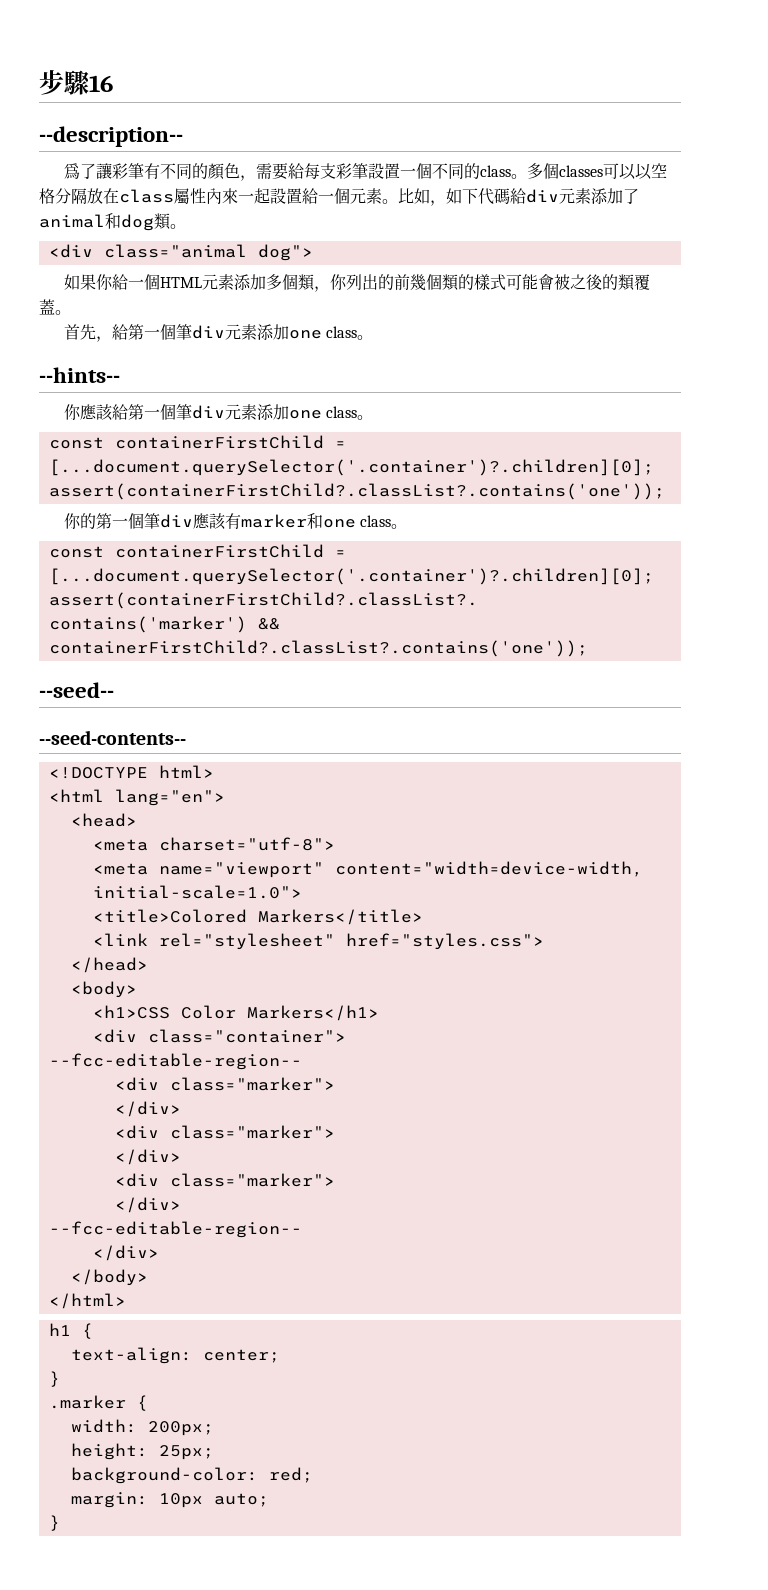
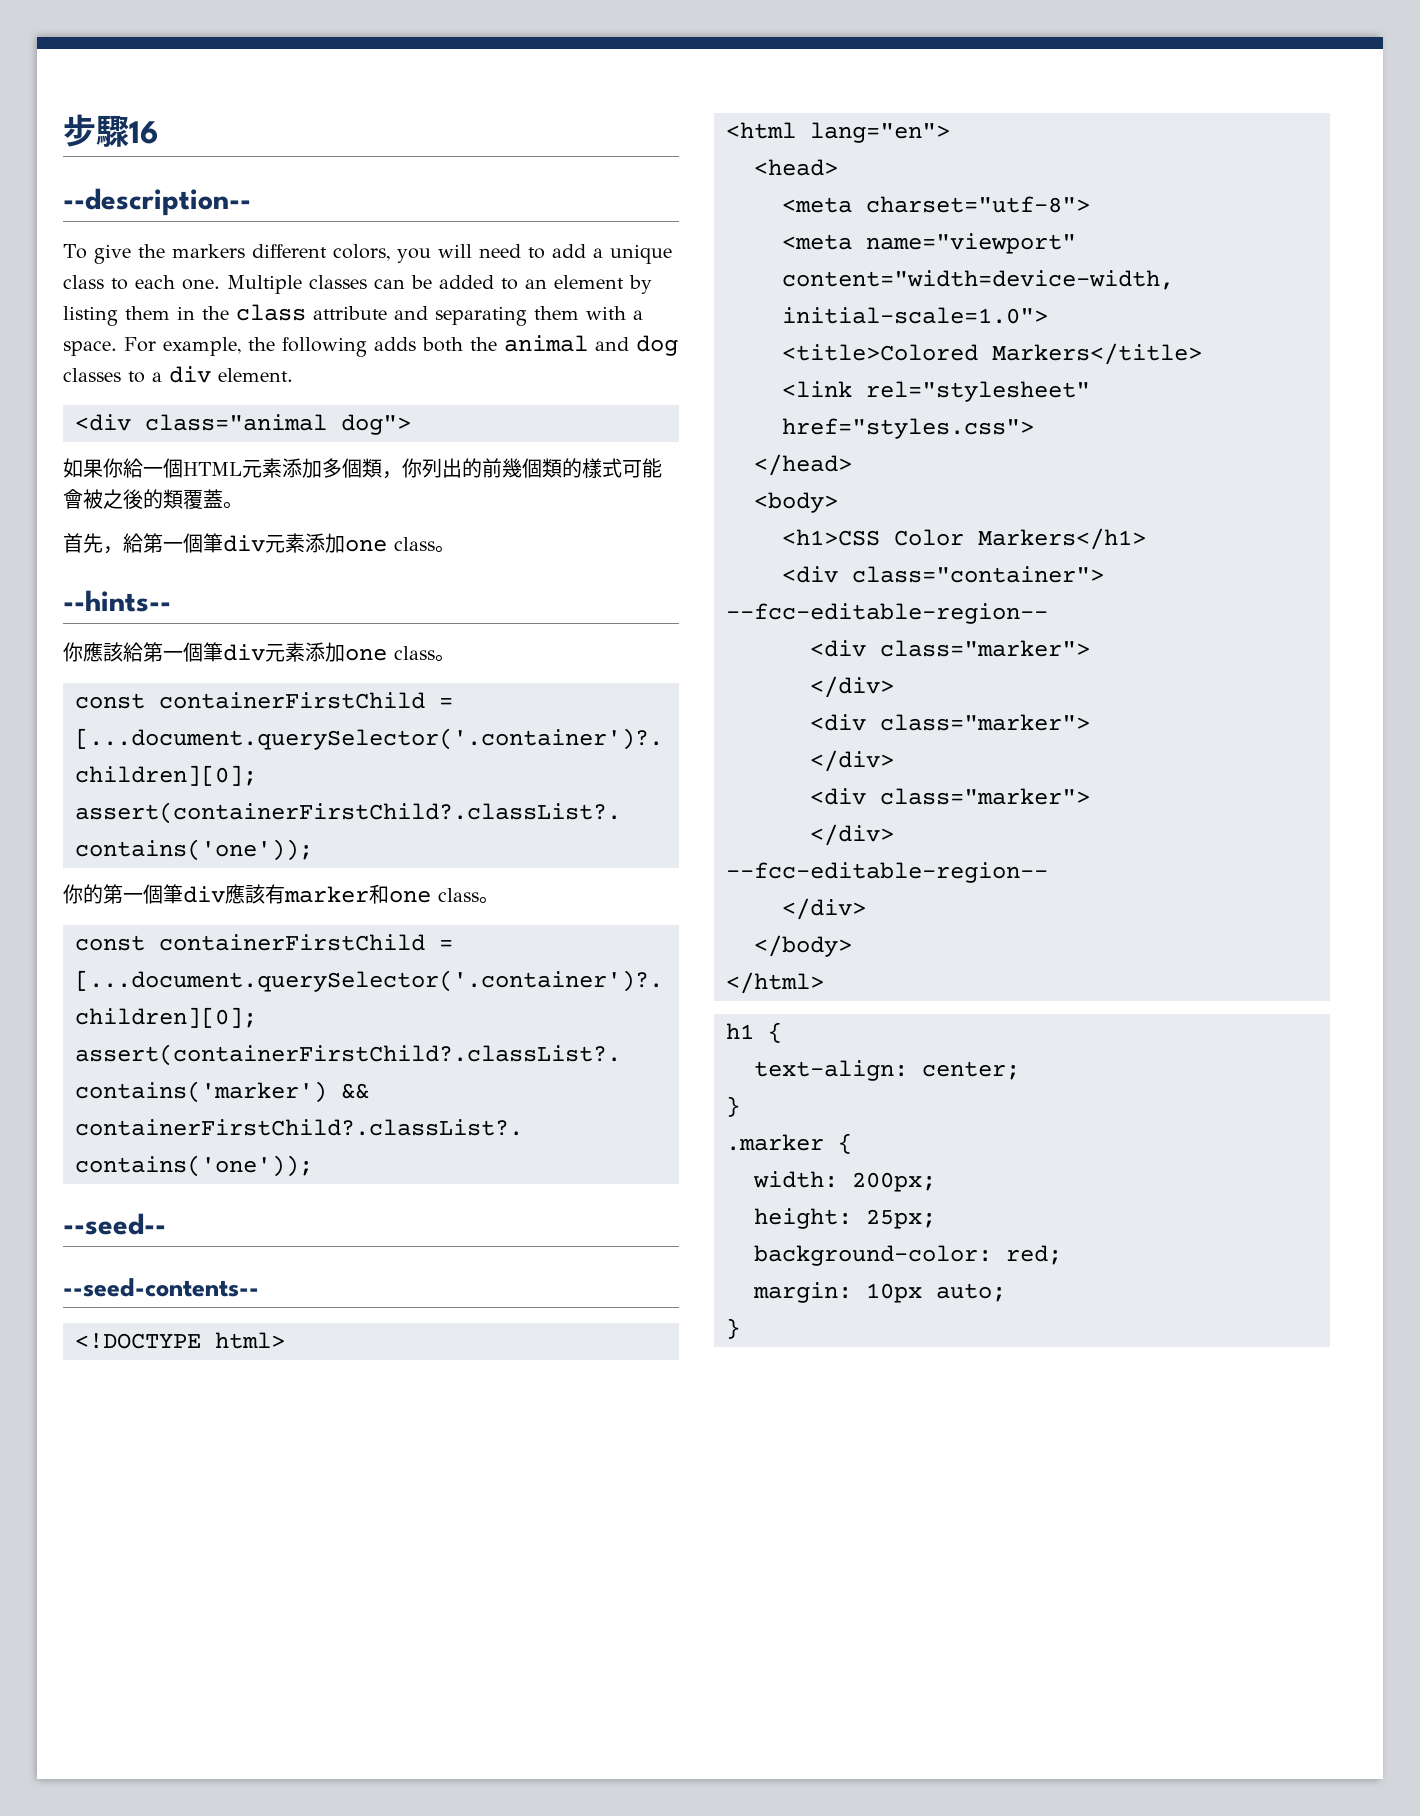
- 爲了讓彩筆有不同的顏色，需要給每支彩筆設置一個不同的class。多個classes可以以空格分隔放在class屬性內來一起設置給一個元素。比如，如下代碼給div元素添加了animal和dog類。
+ To give the markers different colors, you will need to add a unique class to each one. Multiple classes can be added to an element by listing them in the class attribute and separating them with a space. For example, the following adds both the animal and dog classes to a div element.

